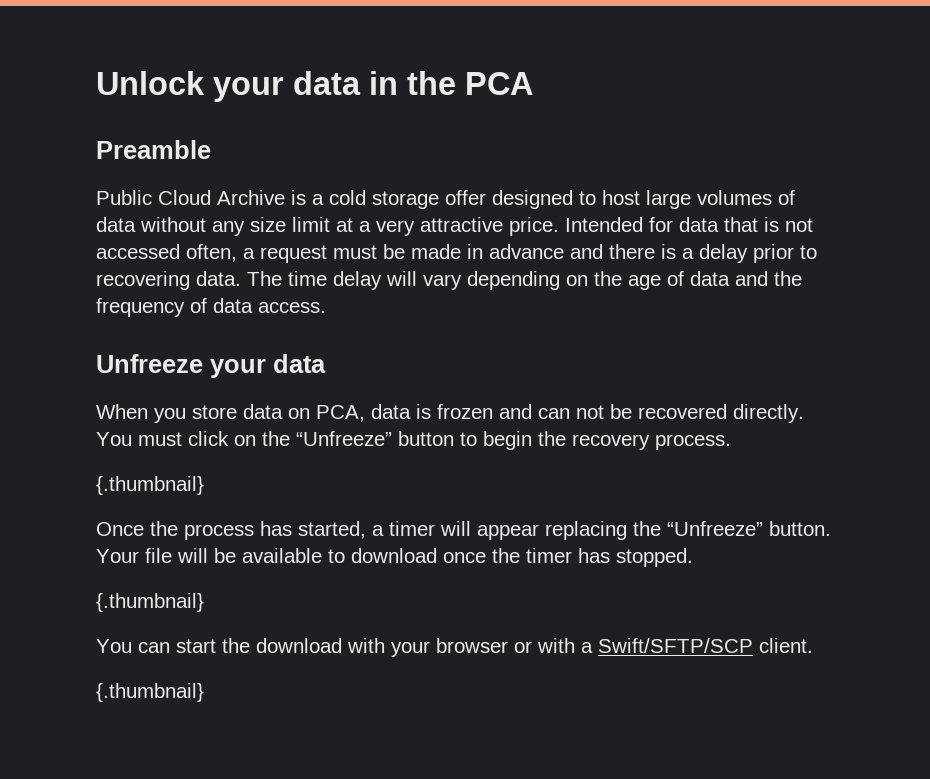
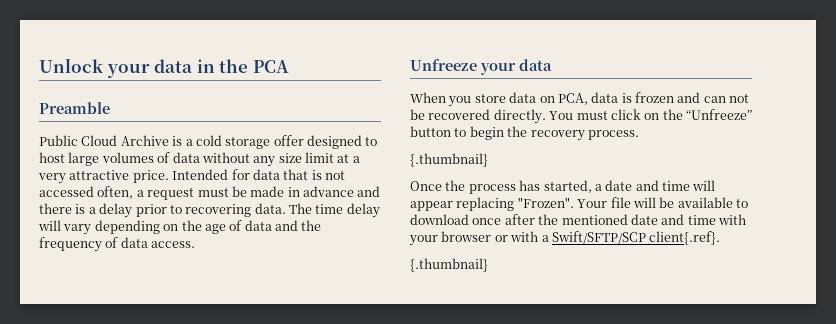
- Once the process has started, a timer will appear replacing the “Unfreeze” button.
+ Once the process has started, a date and time will appear replacing "Frozen".
- Your file will be available to download once the timer has stopped.
- {.thumbnail}
- You can start the download with your browser or with a Swift/SFTP/SCP client.
+ Your file will be available to download once after the mentioned date and time with your browser or with a Swift/SFTP/SCP client{.ref}.

